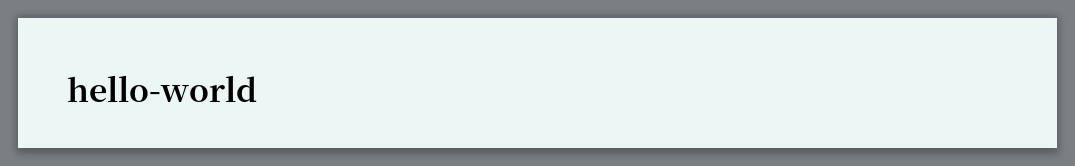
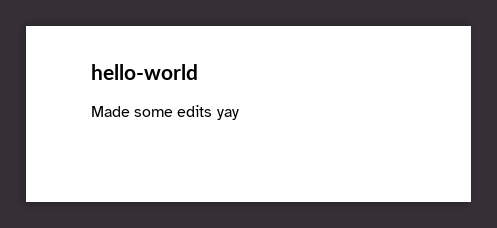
+ Made some edits yay

